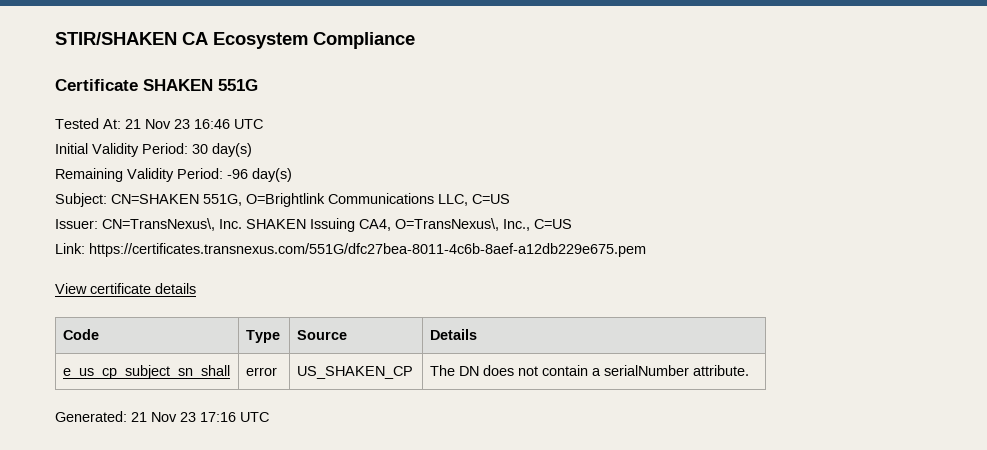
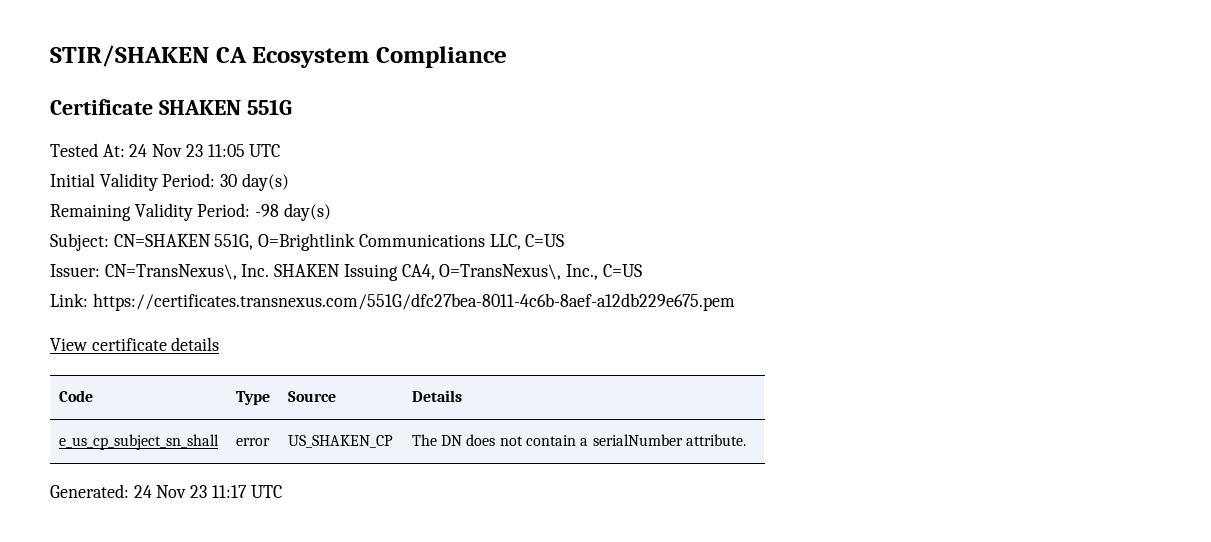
- Tested At: 21 Nov 23 16:46 UTC
+ Tested At: 24 Nov 23 11:05 UTC
- Remaining Validity Period: -96 day(s)
+ Remaining Validity Period: -98 day(s)
- Generated: 21 Nov 23 17:16 UTC
+ Generated: 24 Nov 23 11:17 UTC

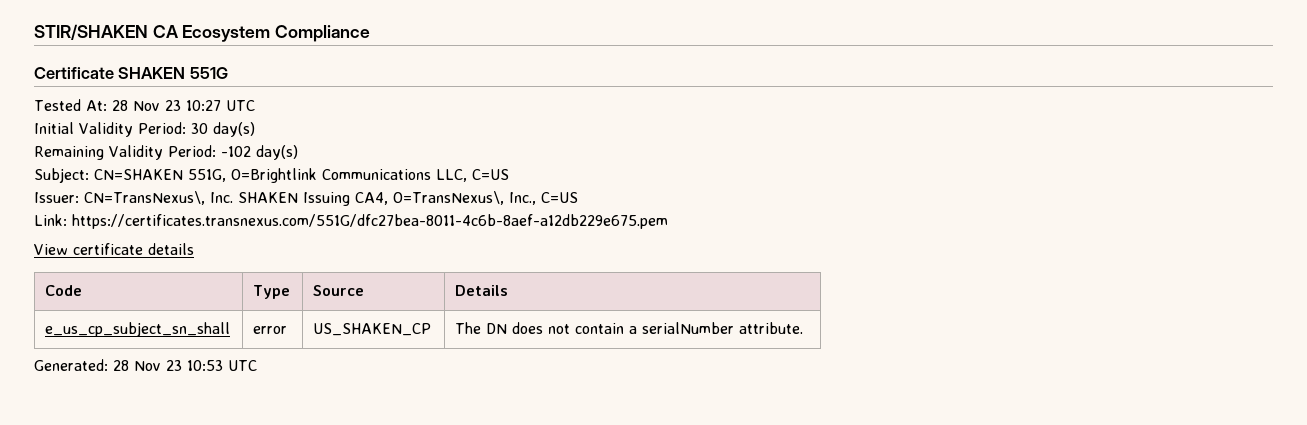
- Tested At: 24 Nov 23 11:05 UTC
+ Tested At: 28 Nov 23 10:27 UTC
- Remaining Validity Period: -98 day(s)
+ Remaining Validity Period: -102 day(s)
- Generated: 24 Nov 23 11:17 UTC
+ Generated: 28 Nov 23 10:53 UTC

